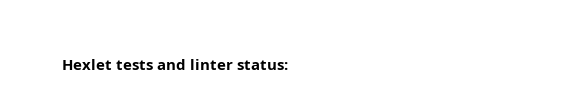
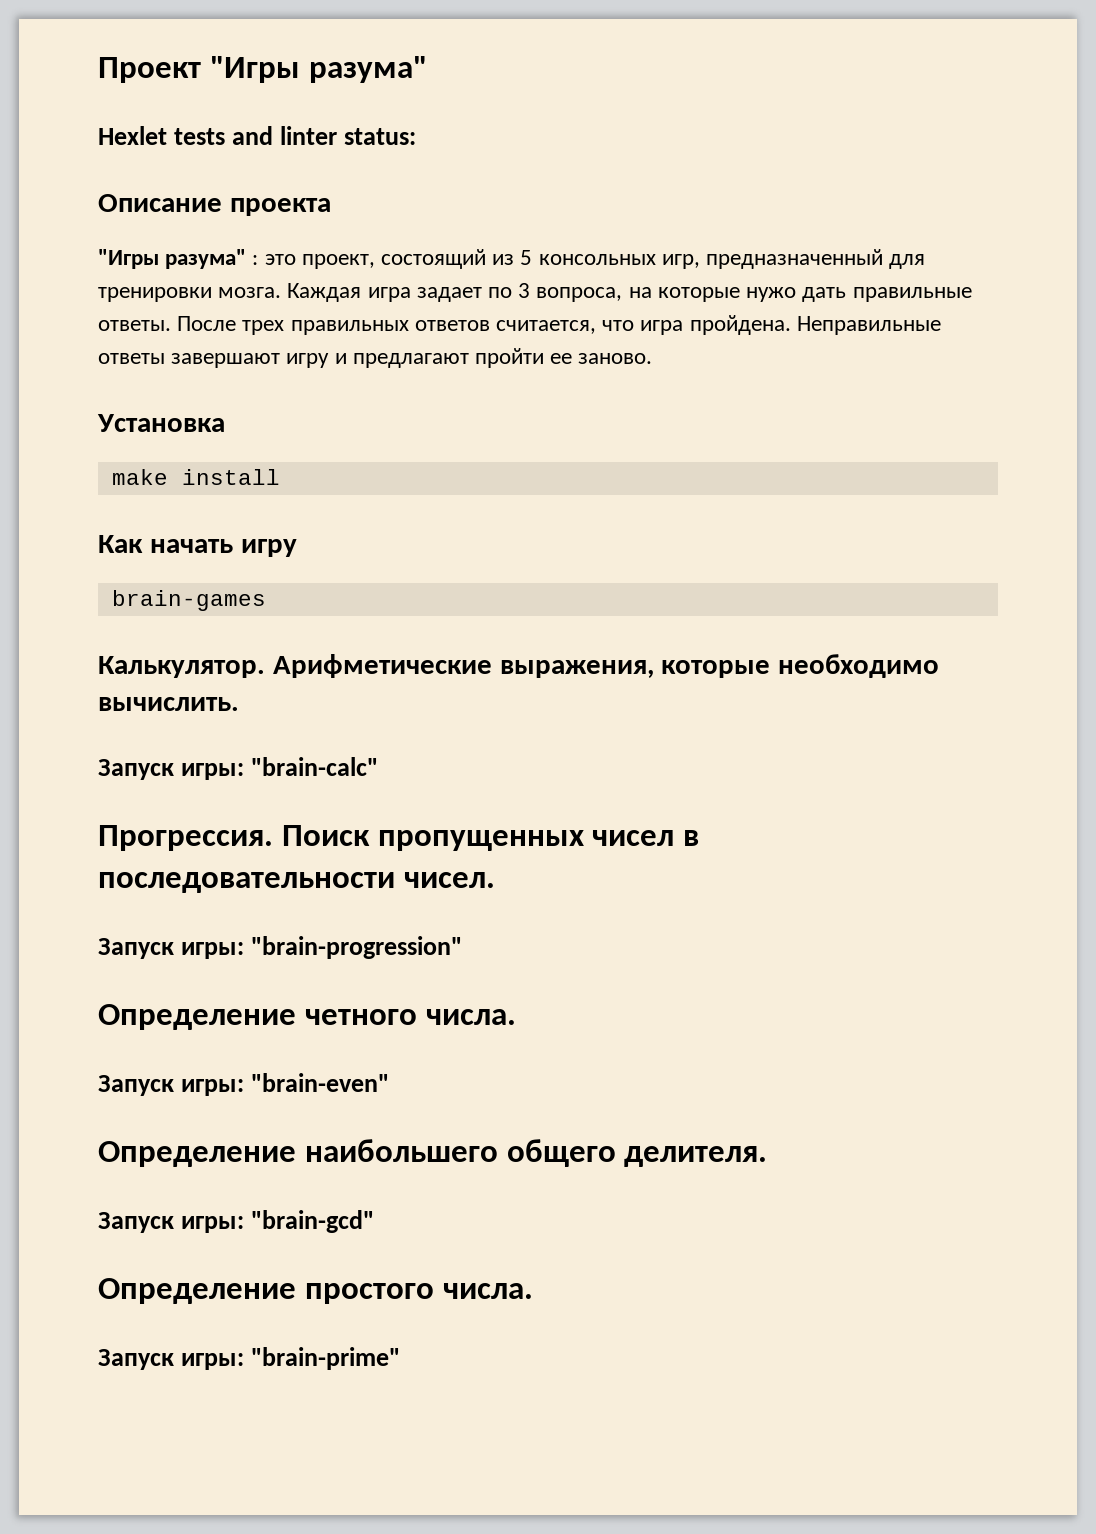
+ Проект "Игры разума"
+ Описание проекта
+ "Игры разума" : это проект, состоящий из 5 консольных игр, предназначенный для тренировки мозга. Каждая игра задает по 3 вопроса, на которые нужо дать правильные ответы. После трех правильных ответов считается, что игра пройдена. Неправильные ответы завершают игру и предлагают пройти ее заново.
+ Установка
+ make install
+ Как начать игру
+ brain-games
+ Калькулятор. Арифметические выражения, которые необходимо вычислить.
+ Запуск игры: "brain-calc"
+ Прогрессия. Поиск пропущенных чисел в последовательности чисел.
+ Запуск игры: "brain-progression"
+ Определение четного числа.
+ Запуск игры: "brain-even"
+ Определение наибольшего общего делителя.
+ Запуск игры: "brain-gcd"
+ Определение простого числа.
+ Запуск игры: "brain-prime"

